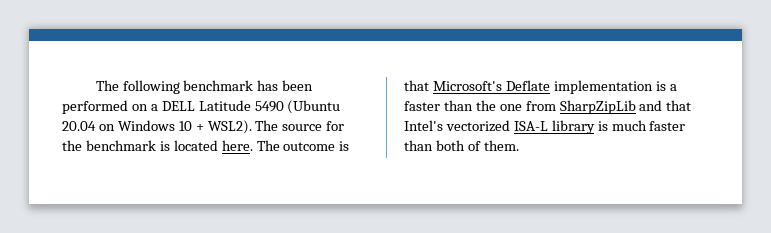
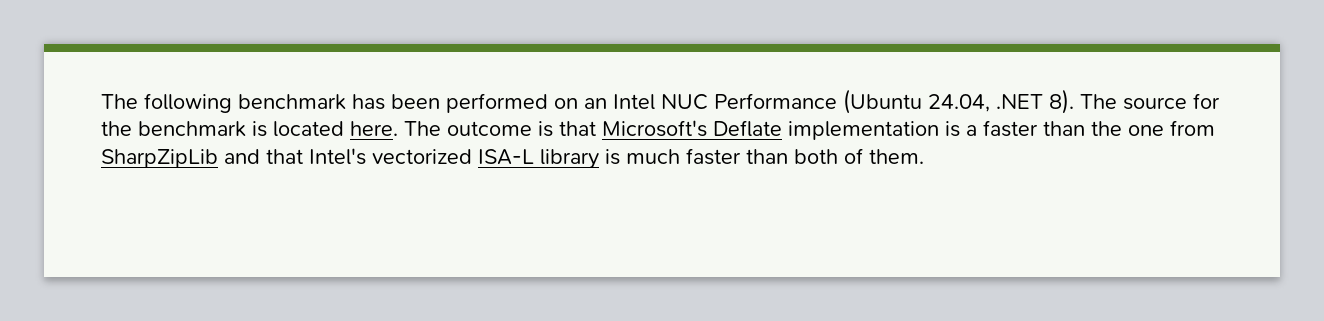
- The following benchmark has been performed on a DELL Latitude 5490 (Ubuntu 20.04 on Windows 10 + WSL2).
+ The following benchmark has been performed on an Intel NUC Performance (Ubuntu 24.04, .NET 8).

